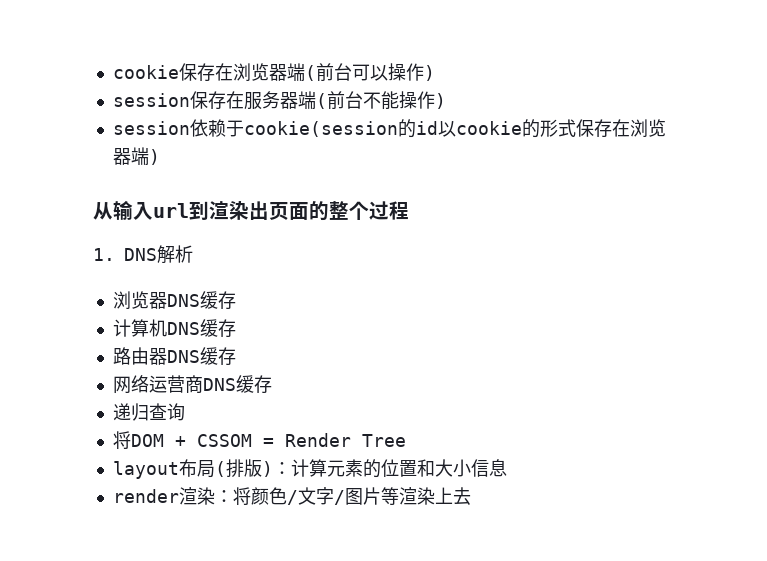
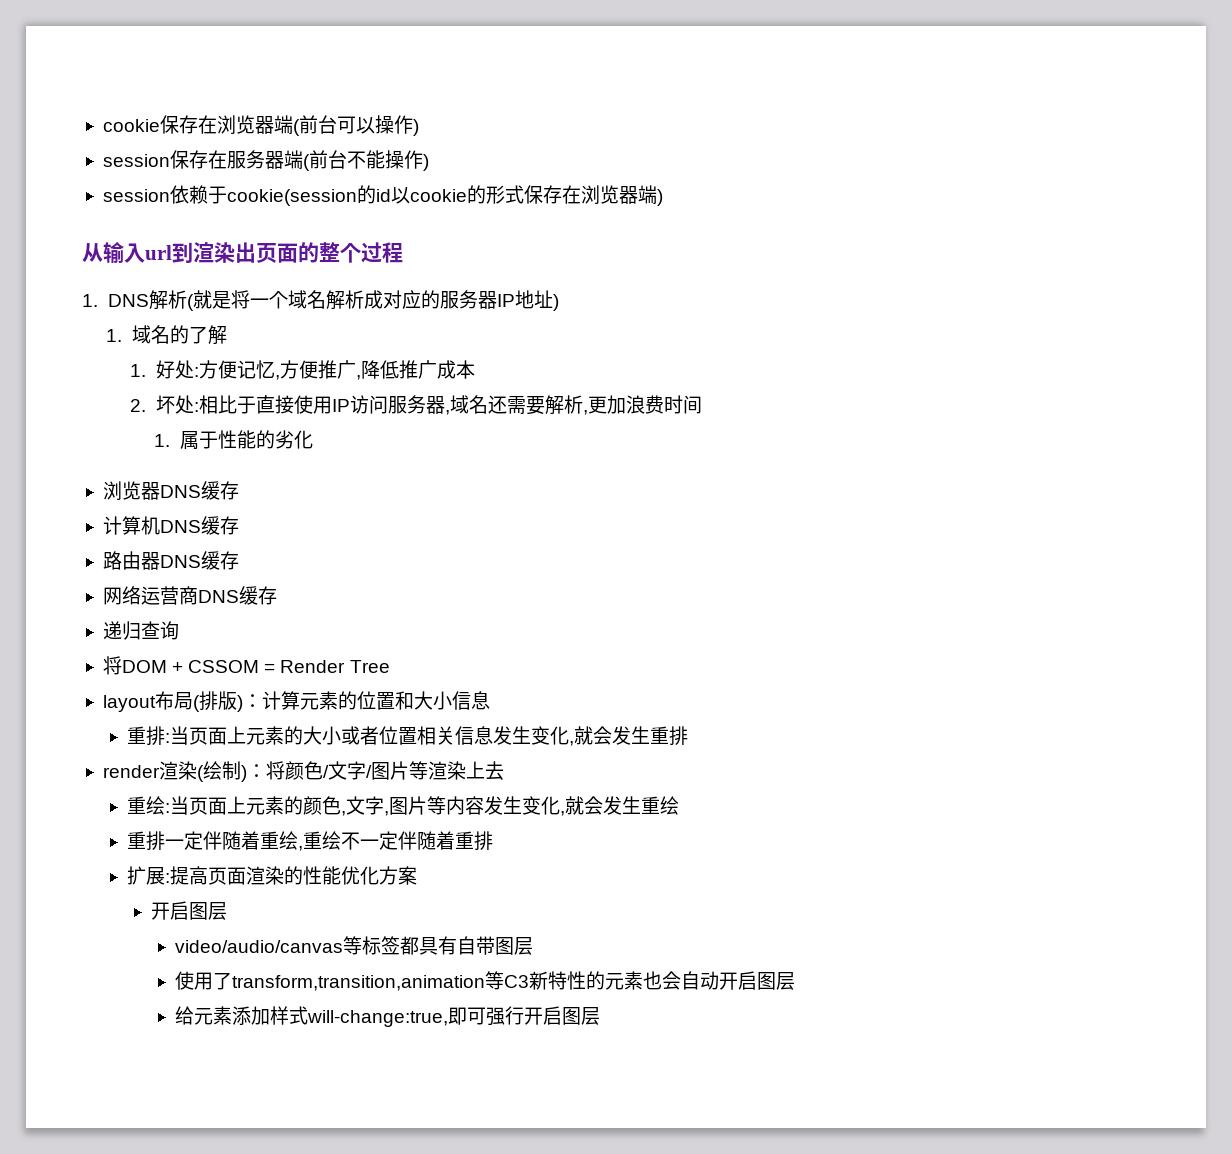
- 1. DNS解析
+ 1. DNS解析(就是将一个域名解析成对应的服务器IP地址)
+ 1.域名的了解
+ 1.好处:方便记忆,方便推广,降低推广成本
+ 2.坏处:相比于直接使用IP访问服务器,域名还需要解析,更加浪费时间
+ 1.属于性能的劣化
+ 重排:当页面上元素的大小或者位置相关信息发生变化,就会发生重排
- render渲染：将颜色/文字/图片等渲染上去
+ render渲染(绘制)：将颜色/文字/图片等渲染上去
+ 重绘:当页面上元素的颜色,文字,图片等内容发生变化,就会发生重绘
+ 重排一定伴随着重绘,重绘不一定伴随着重排
+ 扩展:提高页面渲染的性能优化方案
+ 开启图层
+ video/audio/canvas等标签都具有自带图层
+ 使用了transform,transition,animation等C3新特性的元素也会自动开启图层
+ 给元素添加样式will-change:true,即可强行开启图层

